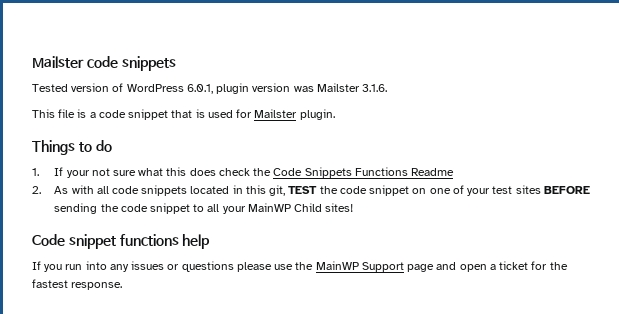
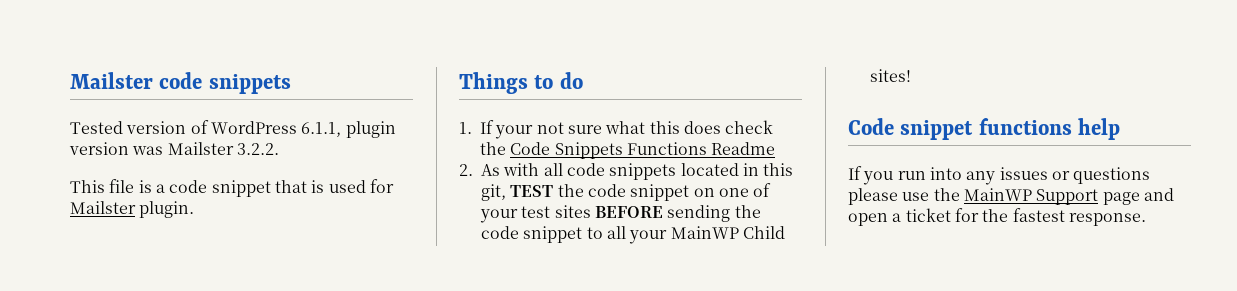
- Tested version of WordPress 6.0.1, plugin version was Mailster 3.1.6.
+ Tested version of WordPress 6.1.1, plugin version was Mailster 3.2.2.

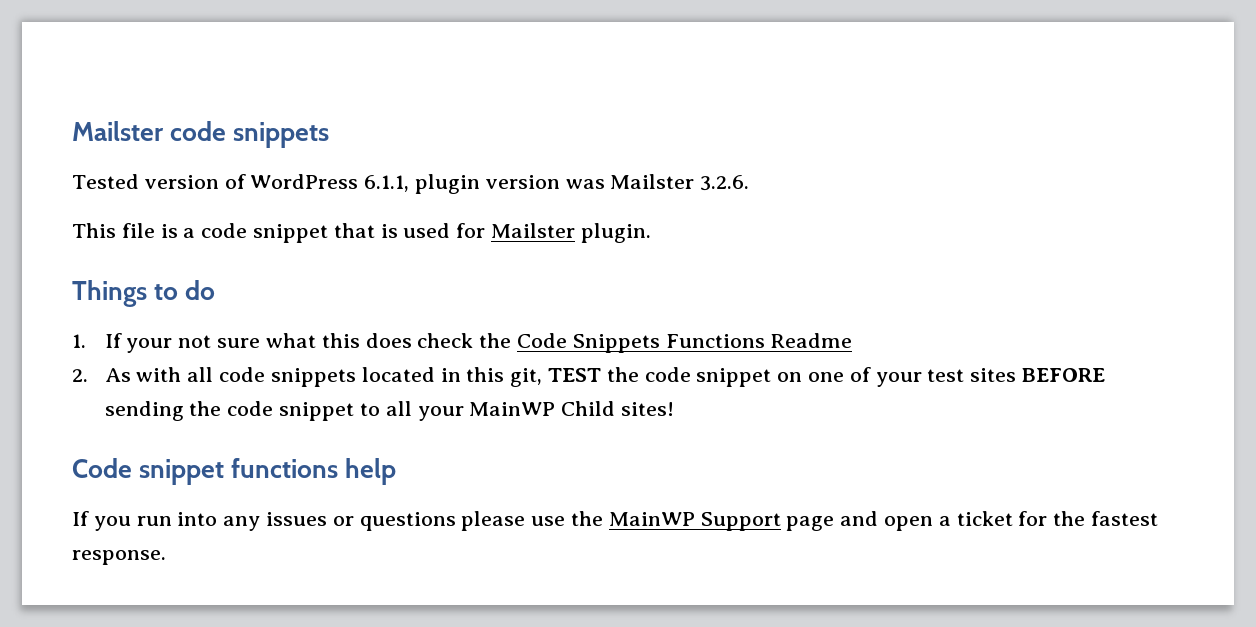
- Tested version of WordPress 6.1.1, plugin version was Mailster 3.2.2.
+ Tested version of WordPress 6.1.1, plugin version was Mailster 3.2.6.

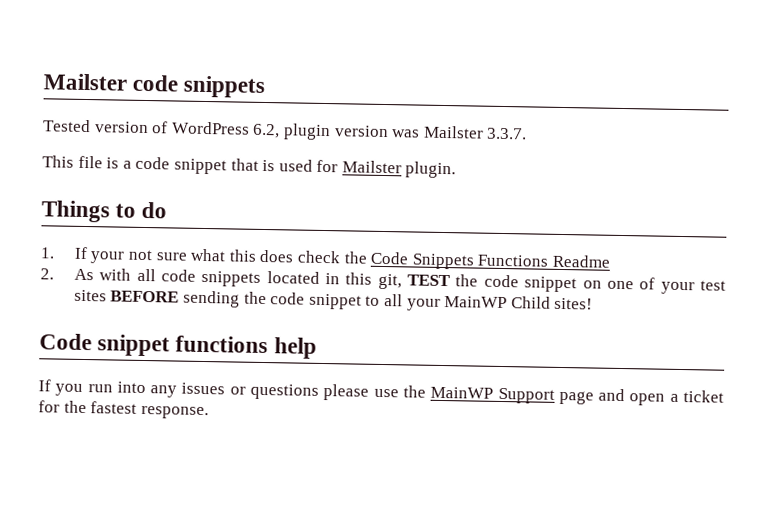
- Tested version of WordPress 6.1.1, plugin version was Mailster 3.2.6.
+ Tested version of WordPress 6.2, plugin version was Mailster 3.3.7.

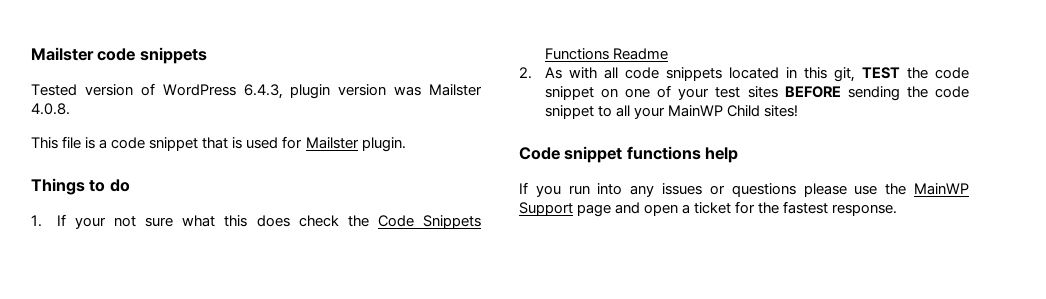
- Tested version of WordPress 6.2, plugin version was Mailster 3.3.7.
+ Tested version of WordPress 6.4.3, plugin version was Mailster 4.0.8.

